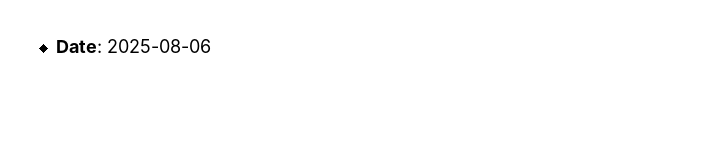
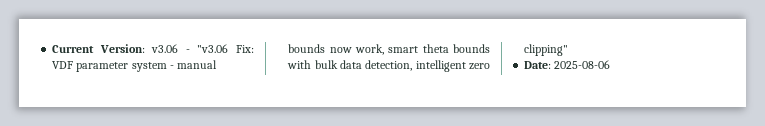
+ Current Version: v3.06 - "v3.06 Fix: VDF parameter system - manual bounds now work, smart theta bounds with bulk data detection, intelligent zero clipping"

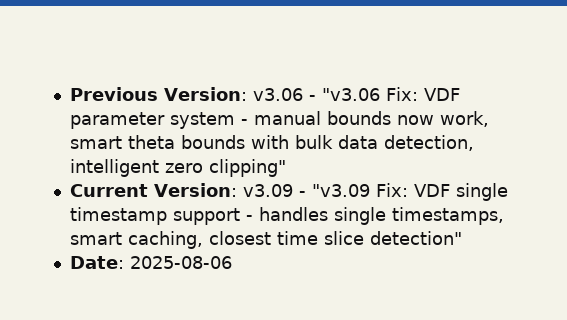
- Current Version: v3.06 - "v3.06 Fix: VDF parameter system - manual bounds now work, smart theta bounds with bulk data detection, intelligent zero clipping"
+ Previous Version: v3.06 - "v3.06 Fix: VDF parameter system - manual bounds now work, smart theta bounds with bulk data detection, intelligent zero clipping"
+ Current Version: v3.09 - "v3.09 Fix: VDF single timestamp support - handles single timestamps, smart caching, closest time slice detection"

